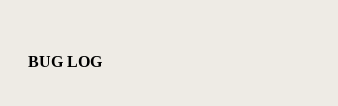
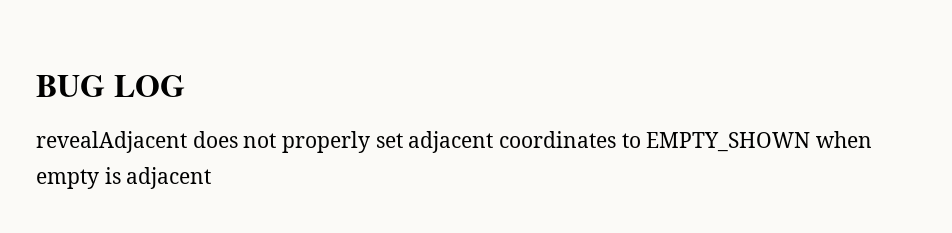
+ revealAdjacent does not properly set adjacent coordinates to EMPTY_SHOWN when empty is adjacent

